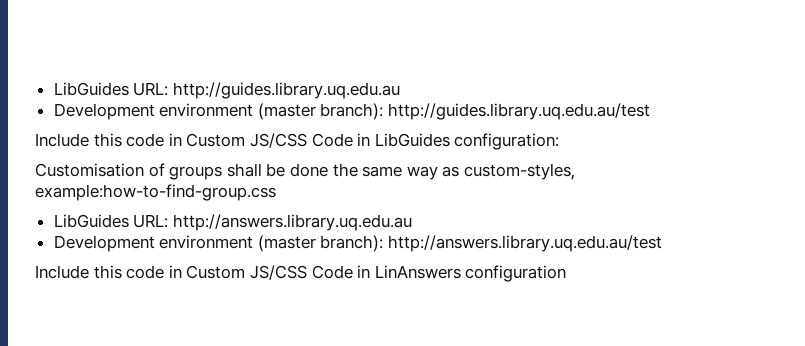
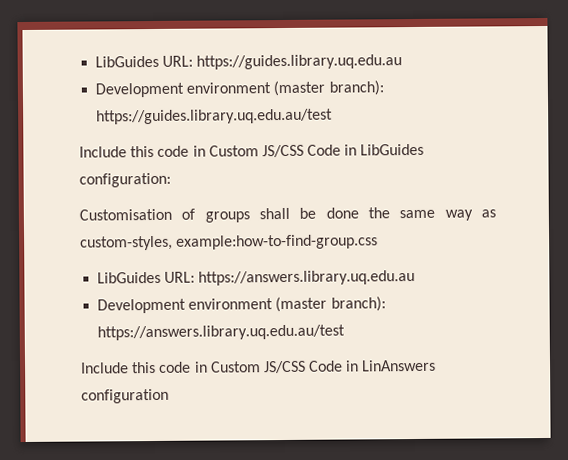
- LibGuides URL: http://guides.library.uq.edu.au
- Development environment (master branch): http://guides.library.uq.edu.au/test
+ LibGuides URL: https://guides.library.uq.edu.au
+ Development environment (master branch): https://guides.library.uq.edu.au/test
- LibGuides URL: http://answers.library.uq.edu.au
- Development environment (master branch): http://answers.library.uq.edu.au/test
+ LibGuides URL: https://answers.library.uq.edu.au
+ Development environment (master branch): https://answers.library.uq.edu.au/test

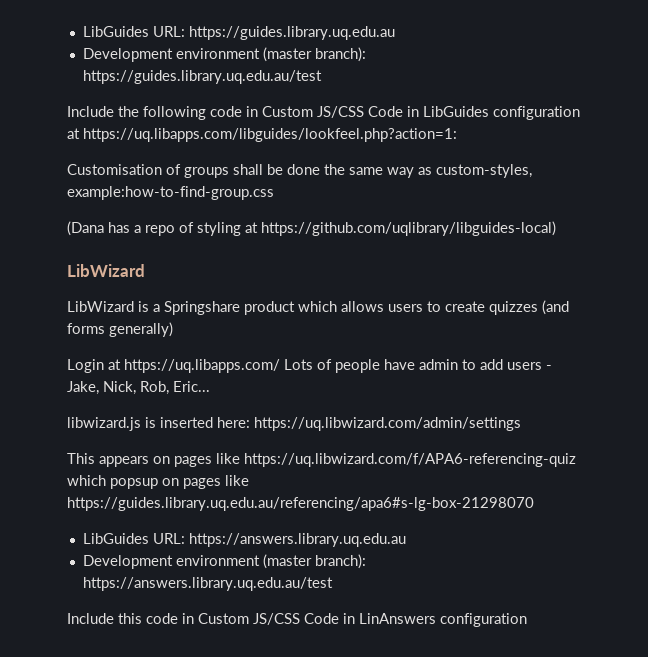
- Include this code in Custom JS/CSS Code in LibGuides configuration:
+ Include the following code in Custom JS/CSS Code in LibGuides configuration at https://uq.libapps.com/libguides/lookfeel.php?action=1:
+ (Dana has a repo of styling at https://github.com/uqlibrary/libguides-local)
+ LibWizard
+ LibWizard is a Springshare product which allows users to create quizzes (and forms generally)
+ Login at https://uq.libapps.com/ Lots of people have admin to add users - Jake, Nick, Rob, Eric...
+ libwizard.js is inserted here: https://uq.libwizard.com/admin/settings
+ This appears on pages like https://uq.libwizard.com/f/APA6-referencing-quiz which popsup on pages like https://guides.library.uq.edu.au/referencing/apa6#s-lg-box-21298070

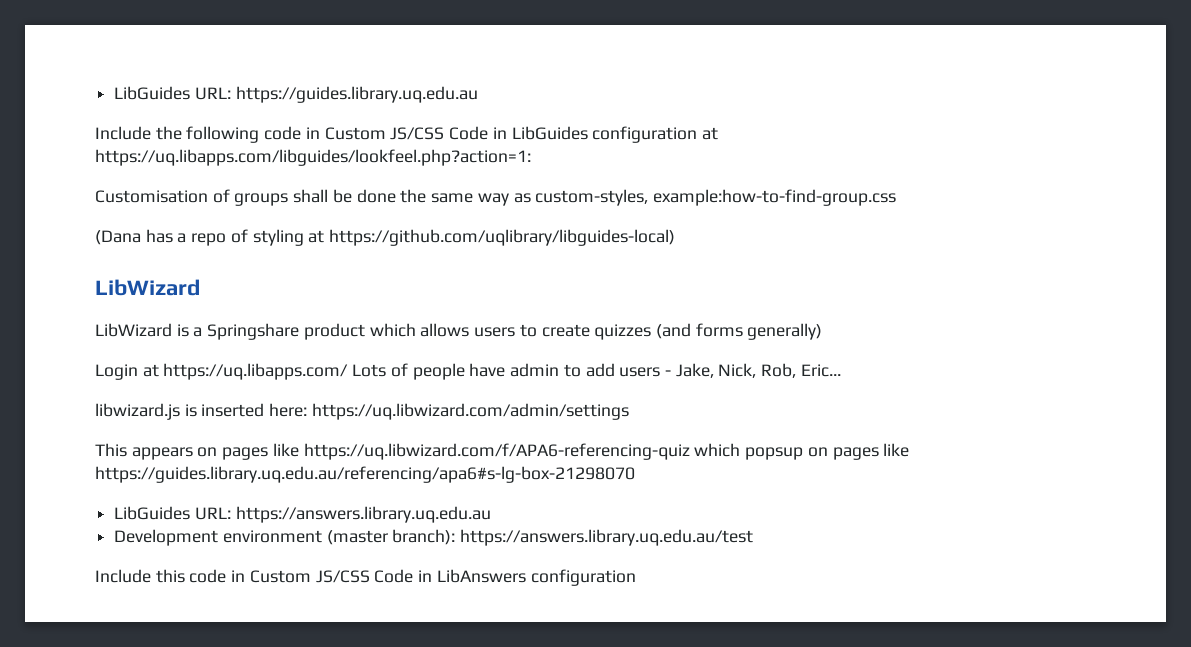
- Development environment (master branch): https://guides.library.uq.edu.au/test
- Include this code in Custom JS/CSS Code in LinAnswers configuration
+ Include this code in Custom JS/CSS Code in LibAnswers configuration

